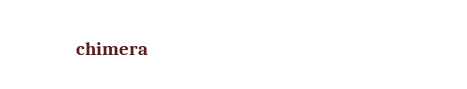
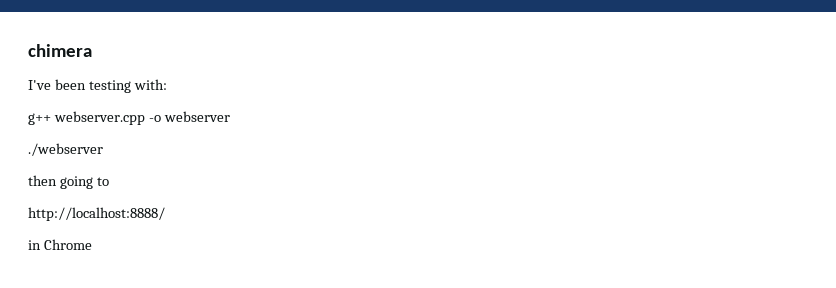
+ I've been testing with:
+ g++ webserver.cpp -o webserver
+ ./webserver
+ then going to
+ http://localhost:8888/
+ in Chrome

